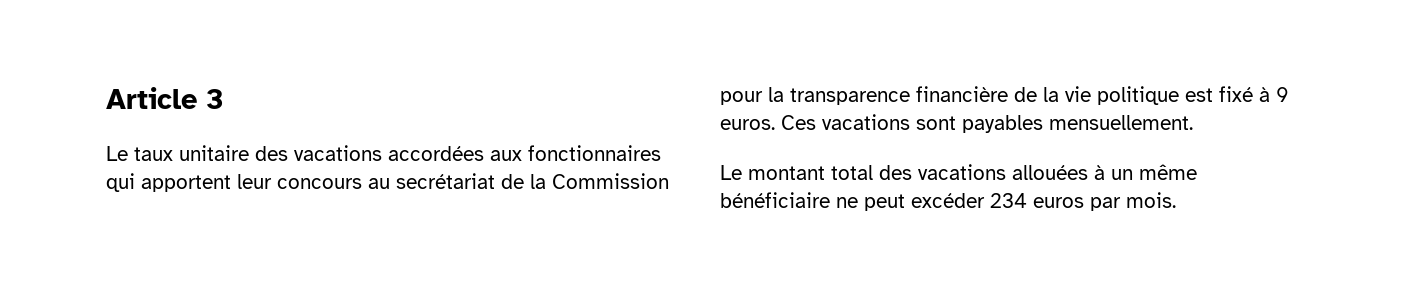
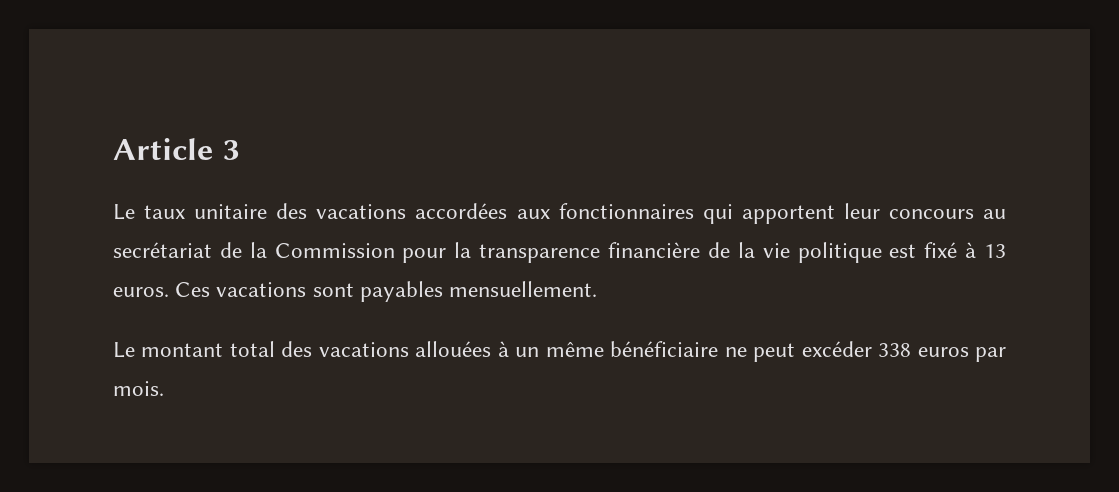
- Le taux unitaire des vacations accordées aux fonctionnaires qui apportent leur concours au secrétariat de la Commission pour la transparence financière de la vie politique est fixé à 9 euros.
+ Le taux unitaire des vacations accordées aux fonctionnaires qui apportent leur concours au secrétariat de la Commission pour la transparence financière de la vie politique est fixé à 13 euros.
- Le montant total des vacations allouées à un même bénéficiaire ne peut excéder 234 euros par mois.
+ Le montant total des vacations allouées à un même bénéficiaire ne peut excéder 338 euros par mois.

